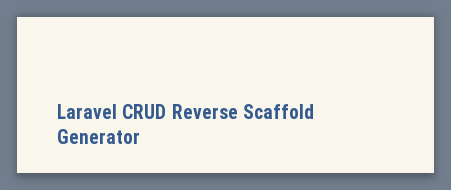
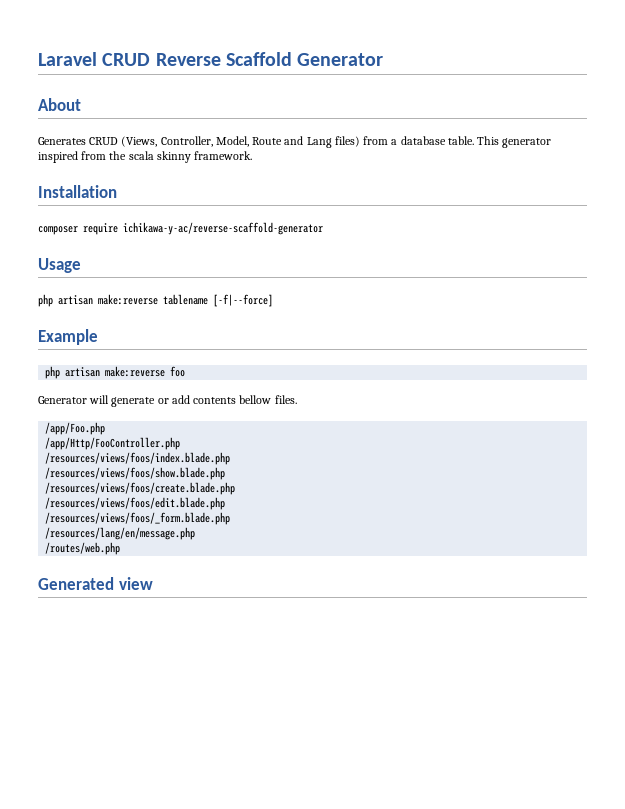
+ About
+ Generates CRUD (Views, Controller, Model, Route and Lang files) from a database table. This generator inspired from the scala skinny framework.
+ Installation
+ composer require ichikawa-y-ac/reverse-scaffold-generator
+ Usage
+ php artisan make:reverse tablename [-f|--force]
+ Example
+ php artisan make:reverse foo
+ Generator will generate or add contents bellow files.
+ /app/Foo.php
+ /app/Http/FooController.php
+ /resources/views/foos/index.blade.php
+ /resources/views/foos/show.blade.php
+ /resources/views/foos/create.blade.php
+ /resources/views/foos/edit.blade.php
+ /resources/views/foos/_form.blade.php
+ /resources/lang/en/message.php
+ /routes/web.php
+ Generated view

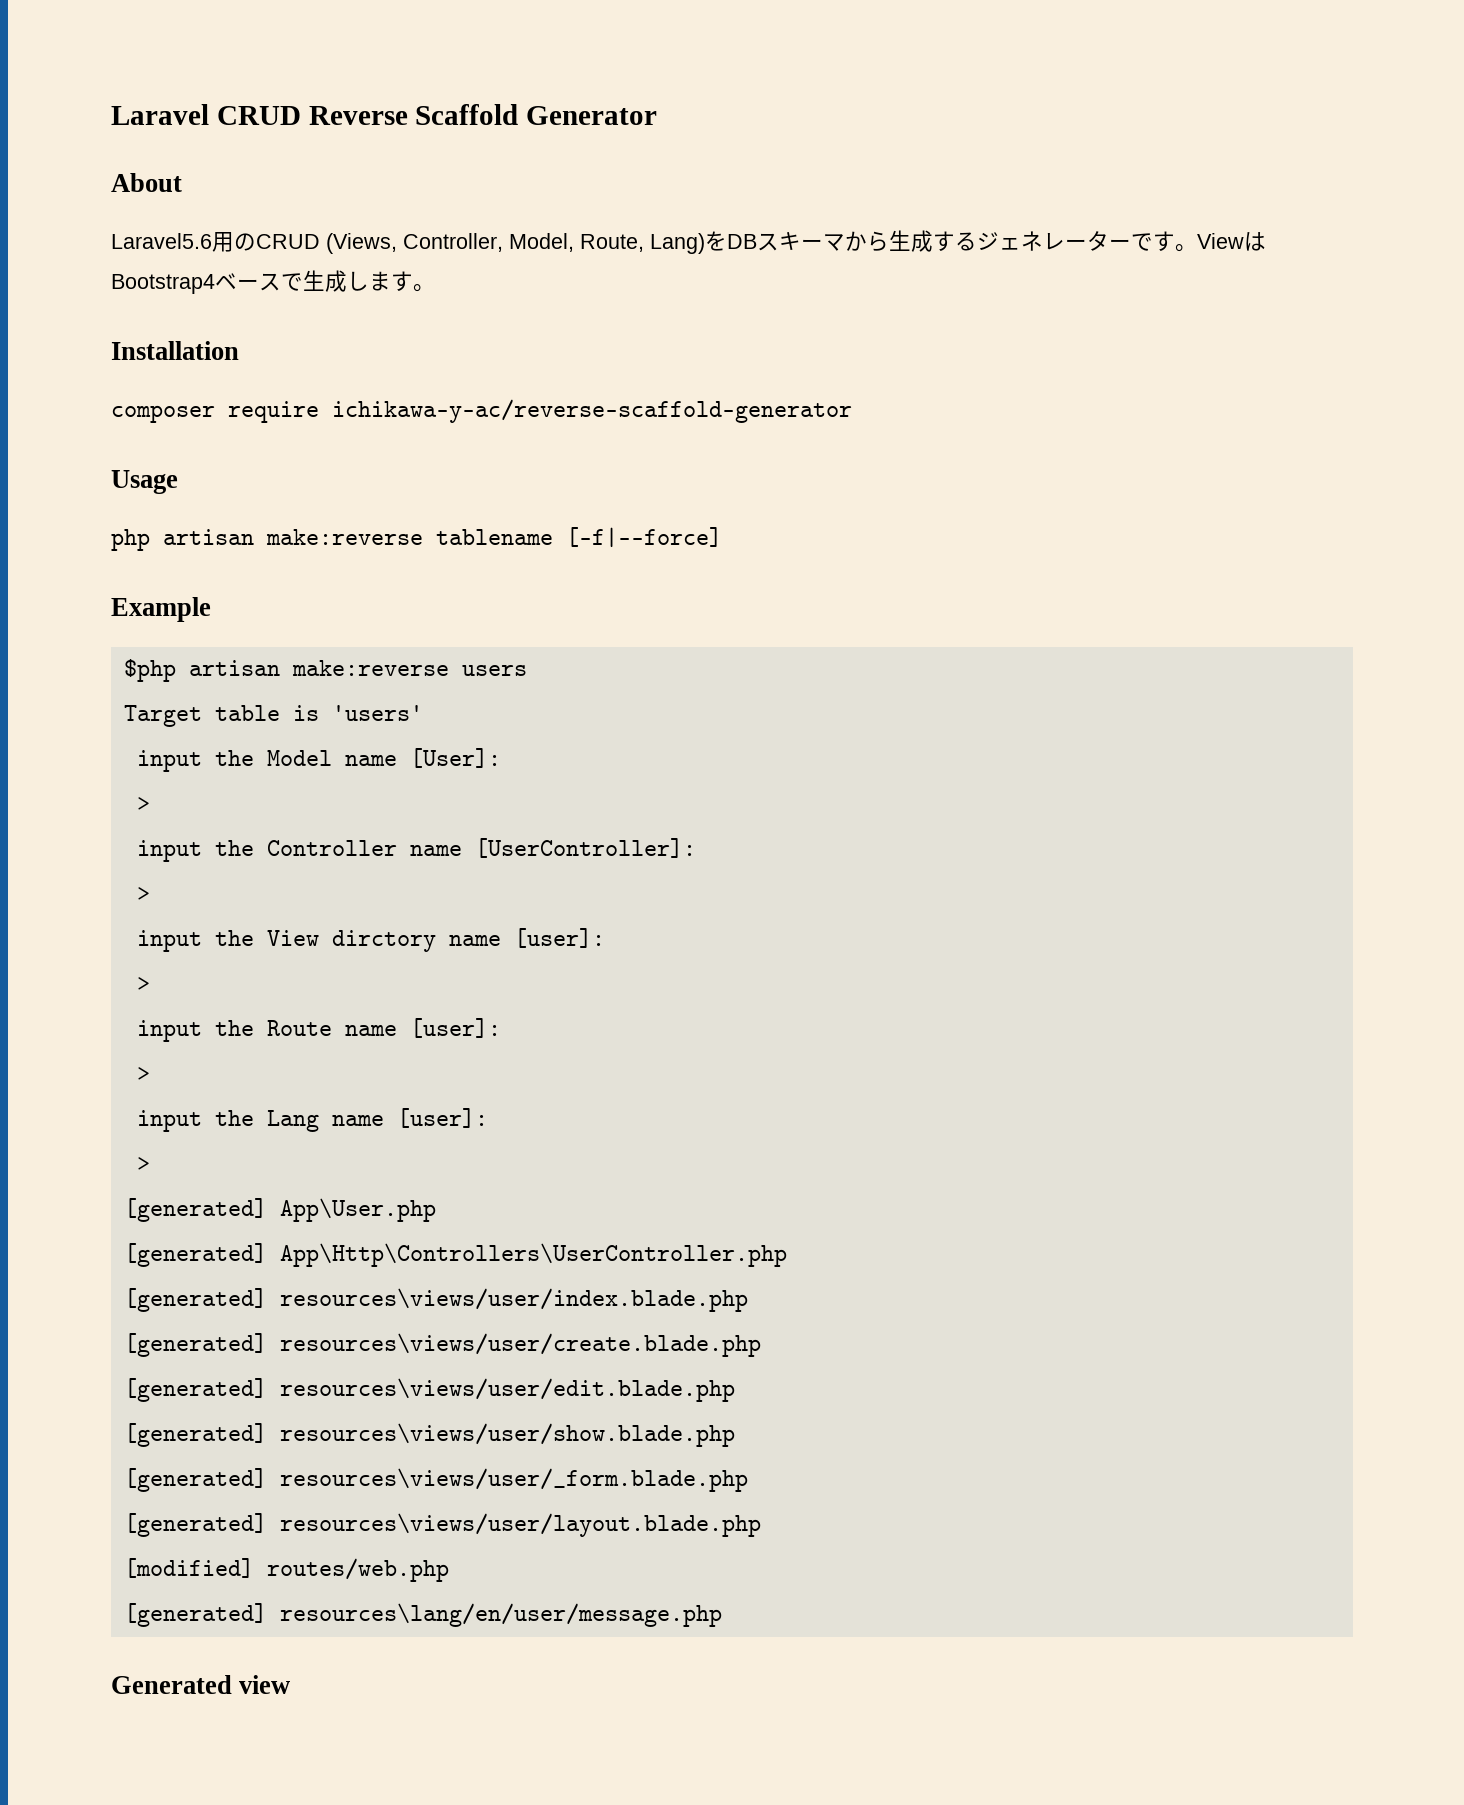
- Generates CRUD (Views, Controller, Model, Route and Lang files) from a database table. This generator inspired from the scala skinny framework.
+ Laravel5.6用のCRUD (Views, Controller, Model, Route, Lang)をDBスキーマから生成するジェネレーターです。ViewはBootstrap4ベースで生成します。
- php artisan make:reverse foo
- Generator will generate or add contents bellow files.
- /app/Foo.php
- /app/Http/FooController.php
- /resources/views/foos/index.blade.php
- /resources/views/foos/show.blade.php
- /resources/views/foos/create.blade.php
- /resources/views/foos/edit.blade.php
- /resources/views/foos/_form.blade.php
- /resources/lang/en/message.php
- /routes/web.php
+ $php artisan make:reverse users
+ Target table is 'users'
+ input the Model name [User]:
+ >
+ input the Controller name [UserController]:
+ >
+ input the View dirctory name [user]:
+ >
+ input the Route name [user]:
+ >
+ input the Lang name [user]:
+ >
+ [generated] App\User.php
+ [generated] App\Http\Controllers\UserController.php
+ [generated] resources\views/user/index.blade.php
+ [generated] resources\views/user/create.blade.php
+ [generated] resources\views/user/edit.blade.php
+ [generated] resources\views/user/show.blade.php
+ [generated] resources\views/user/_form.blade.php
+ [generated] resources\views/user/layout.blade.php
+ [modified] routes/web.php
+ [generated] resources\lang/en/user/message.php

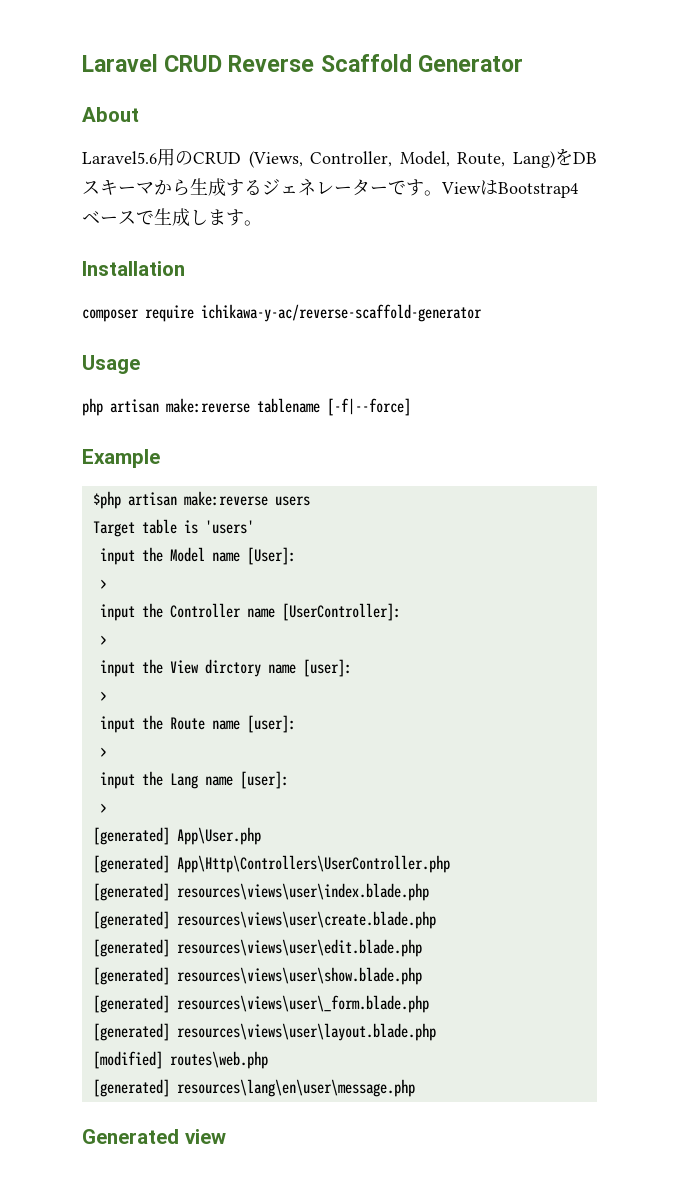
- [generated] resources\views/user/index.blade.php
- [generated] resources\views/user/create.blade.php
- [generated] resources\views/user/edit.blade.php
- [generated] resources\views/user/show.blade.php
- [generated] resources\views/user/_form.blade.php
- [generated] resources\views/user/layout.blade.php
+ [generated] resources\views\user\index.blade.php
+ [generated] resources\views\user\create.blade.php
+ [generated] resources\views\user\edit.blade.php
+ [generated] resources\views\user\show.blade.php
+ [generated] resources\views\user\_form.blade.php
+ [generated] resources\views\user\layout.blade.php
- [modified] routes/web.php
- [generated] resources\lang/en/user/message.php
+ [modified] routes\web.php
+ [generated] resources\lang\en\user\message.php

